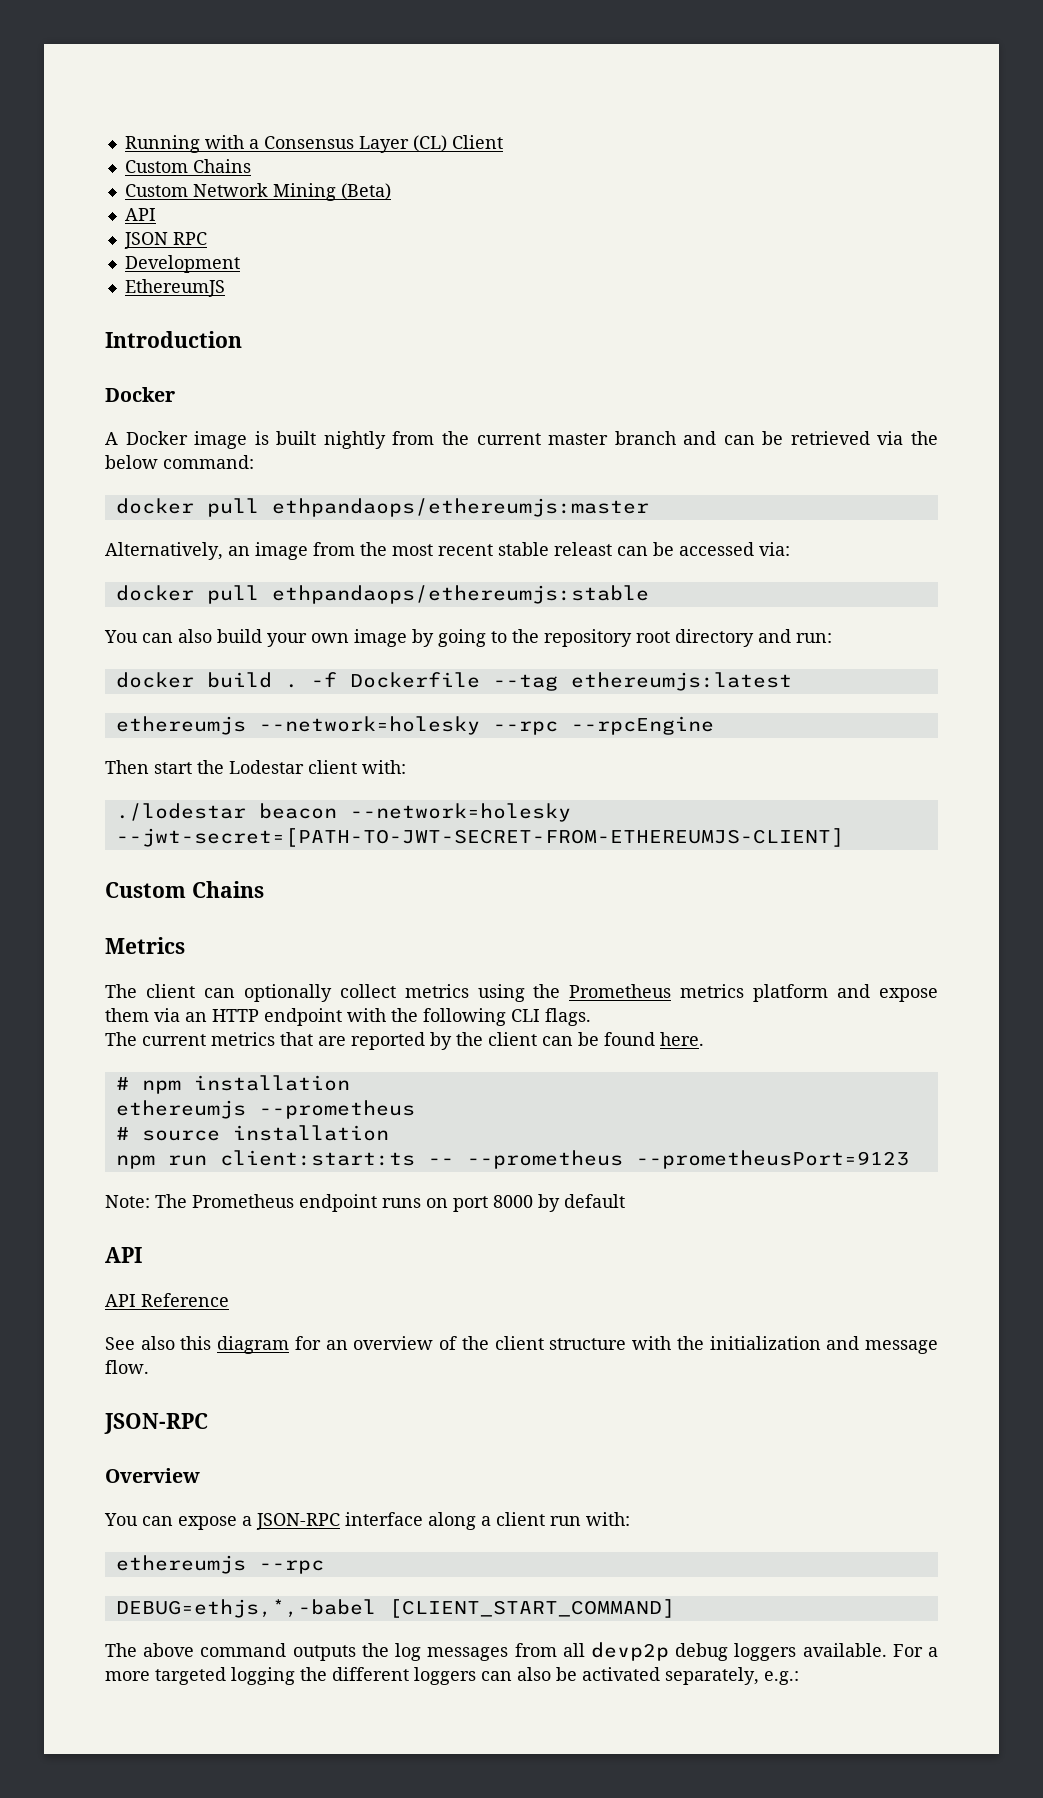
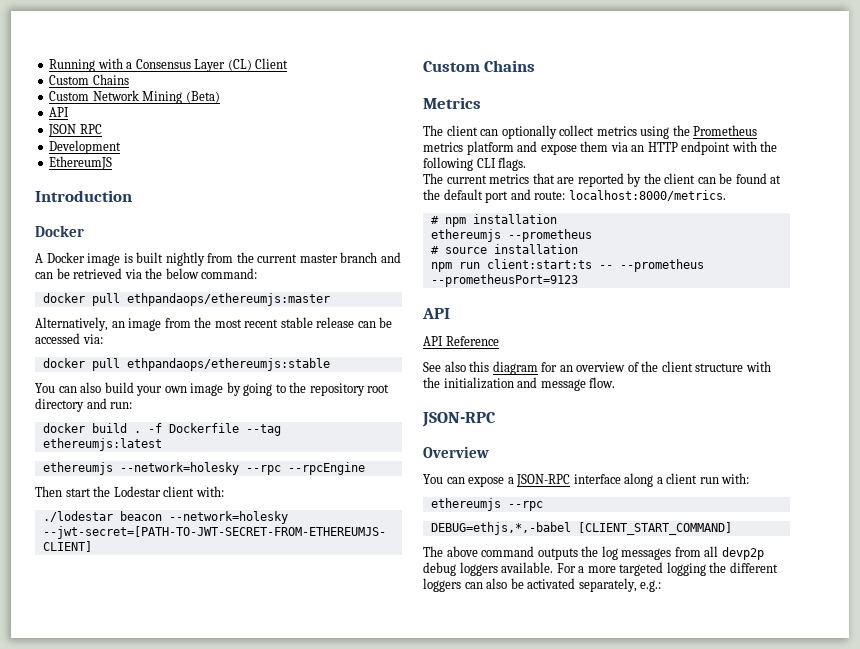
- Alternatively, an image from the most recent stable releast can be accessed via:
+ Alternatively, an image from the most recent stable release can be accessed via:
- The current metrics that are reported by the client can be found here.
+ The current metrics that are reported by the client can be found at the default port and route: localhost:8000/metrics.
- Note: The Prometheus endpoint runs on port 8000 by default

